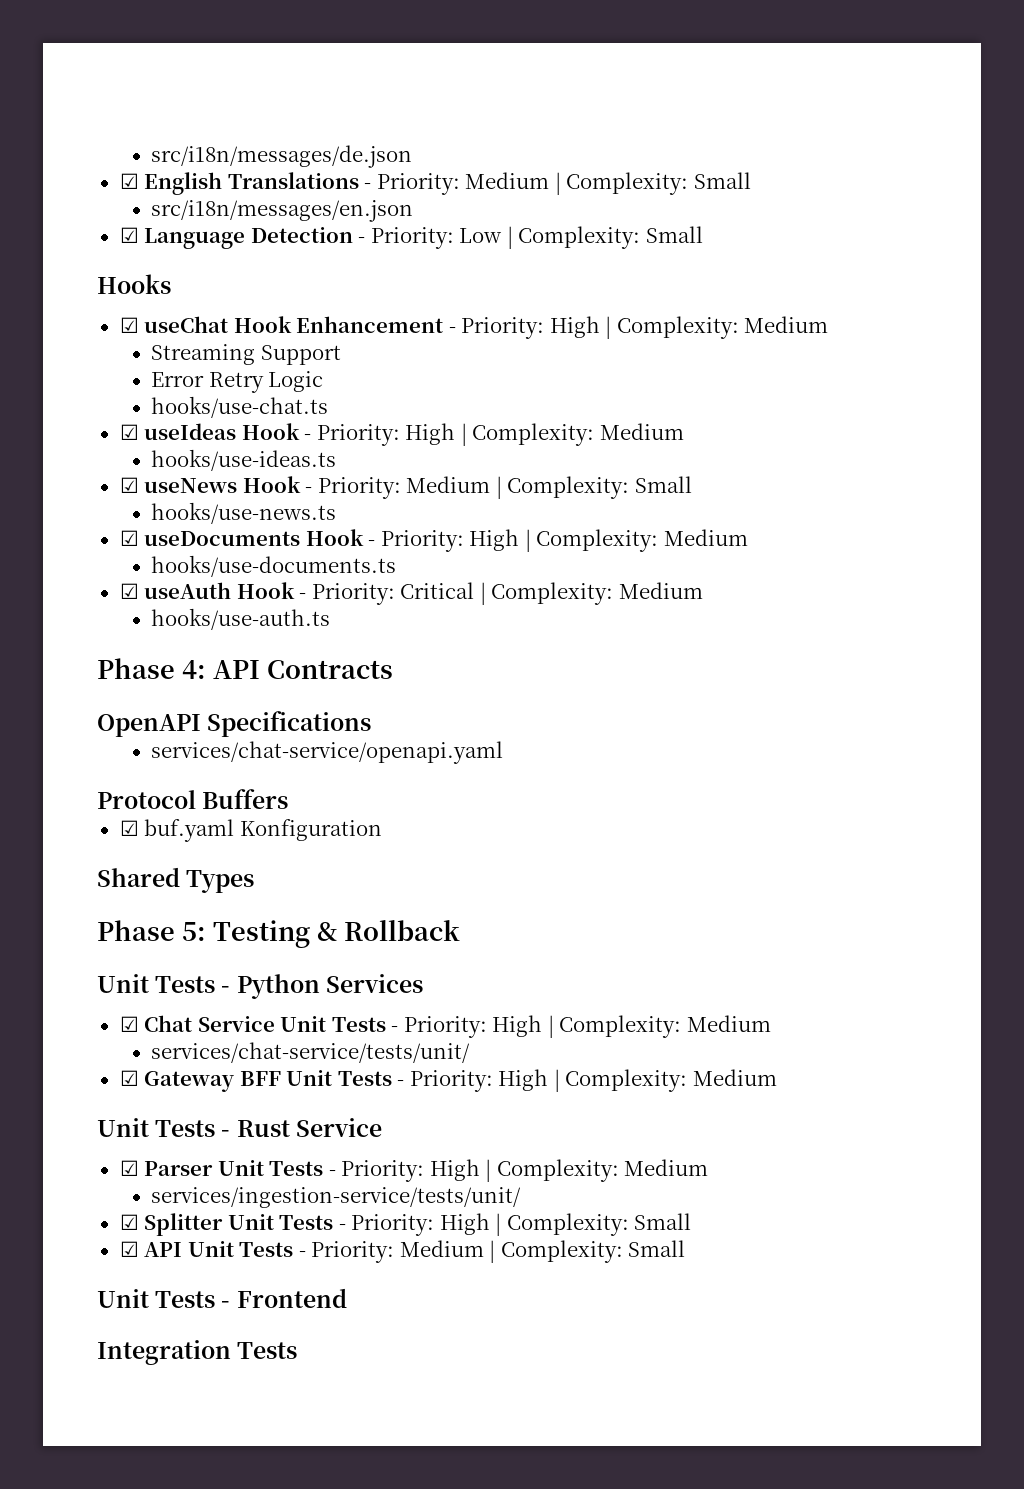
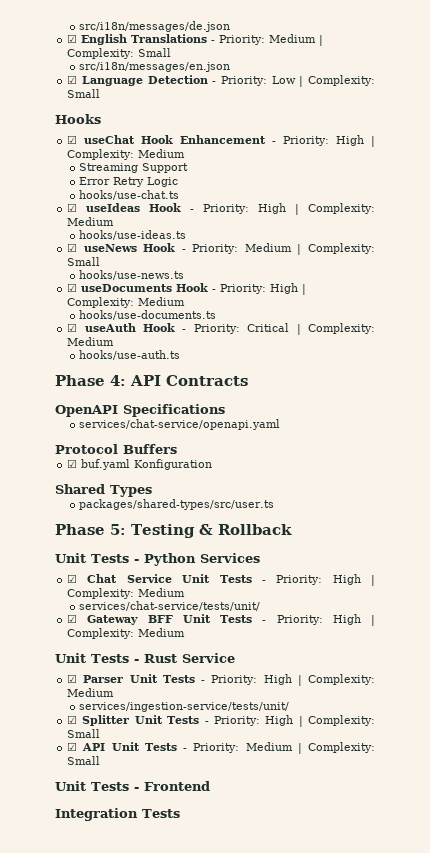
+ packages/shared-types/src/user.ts

